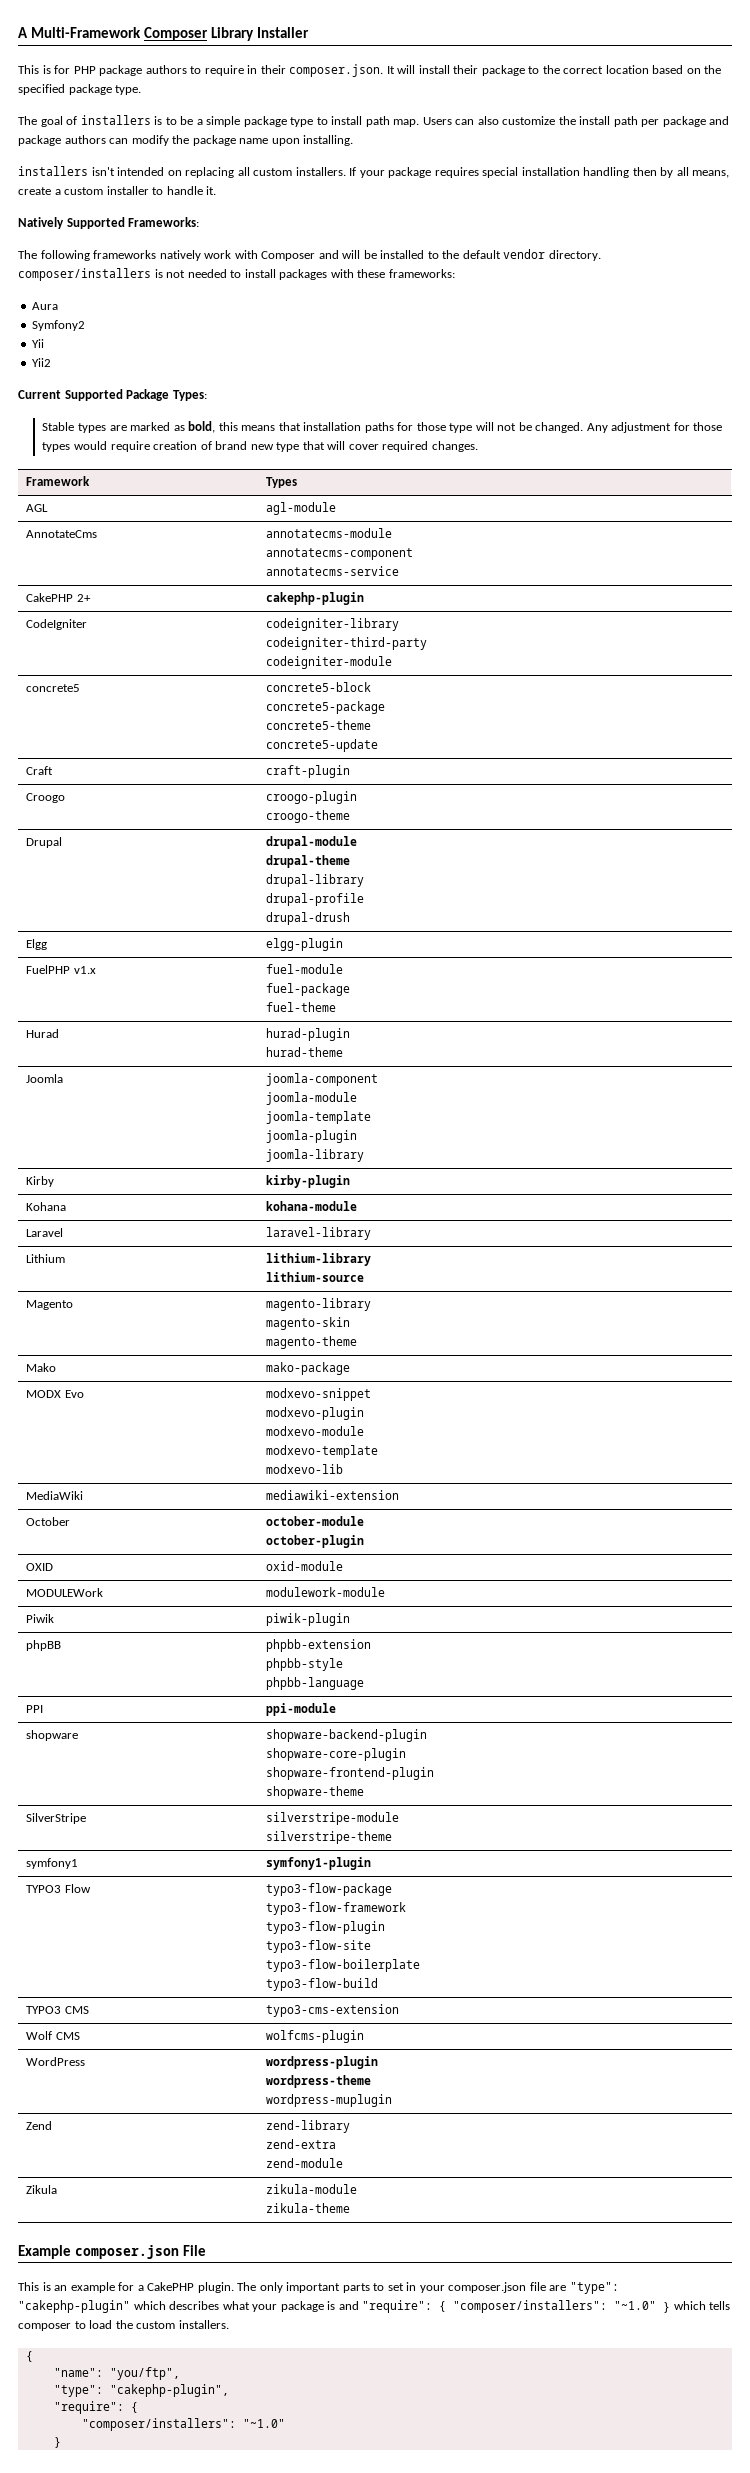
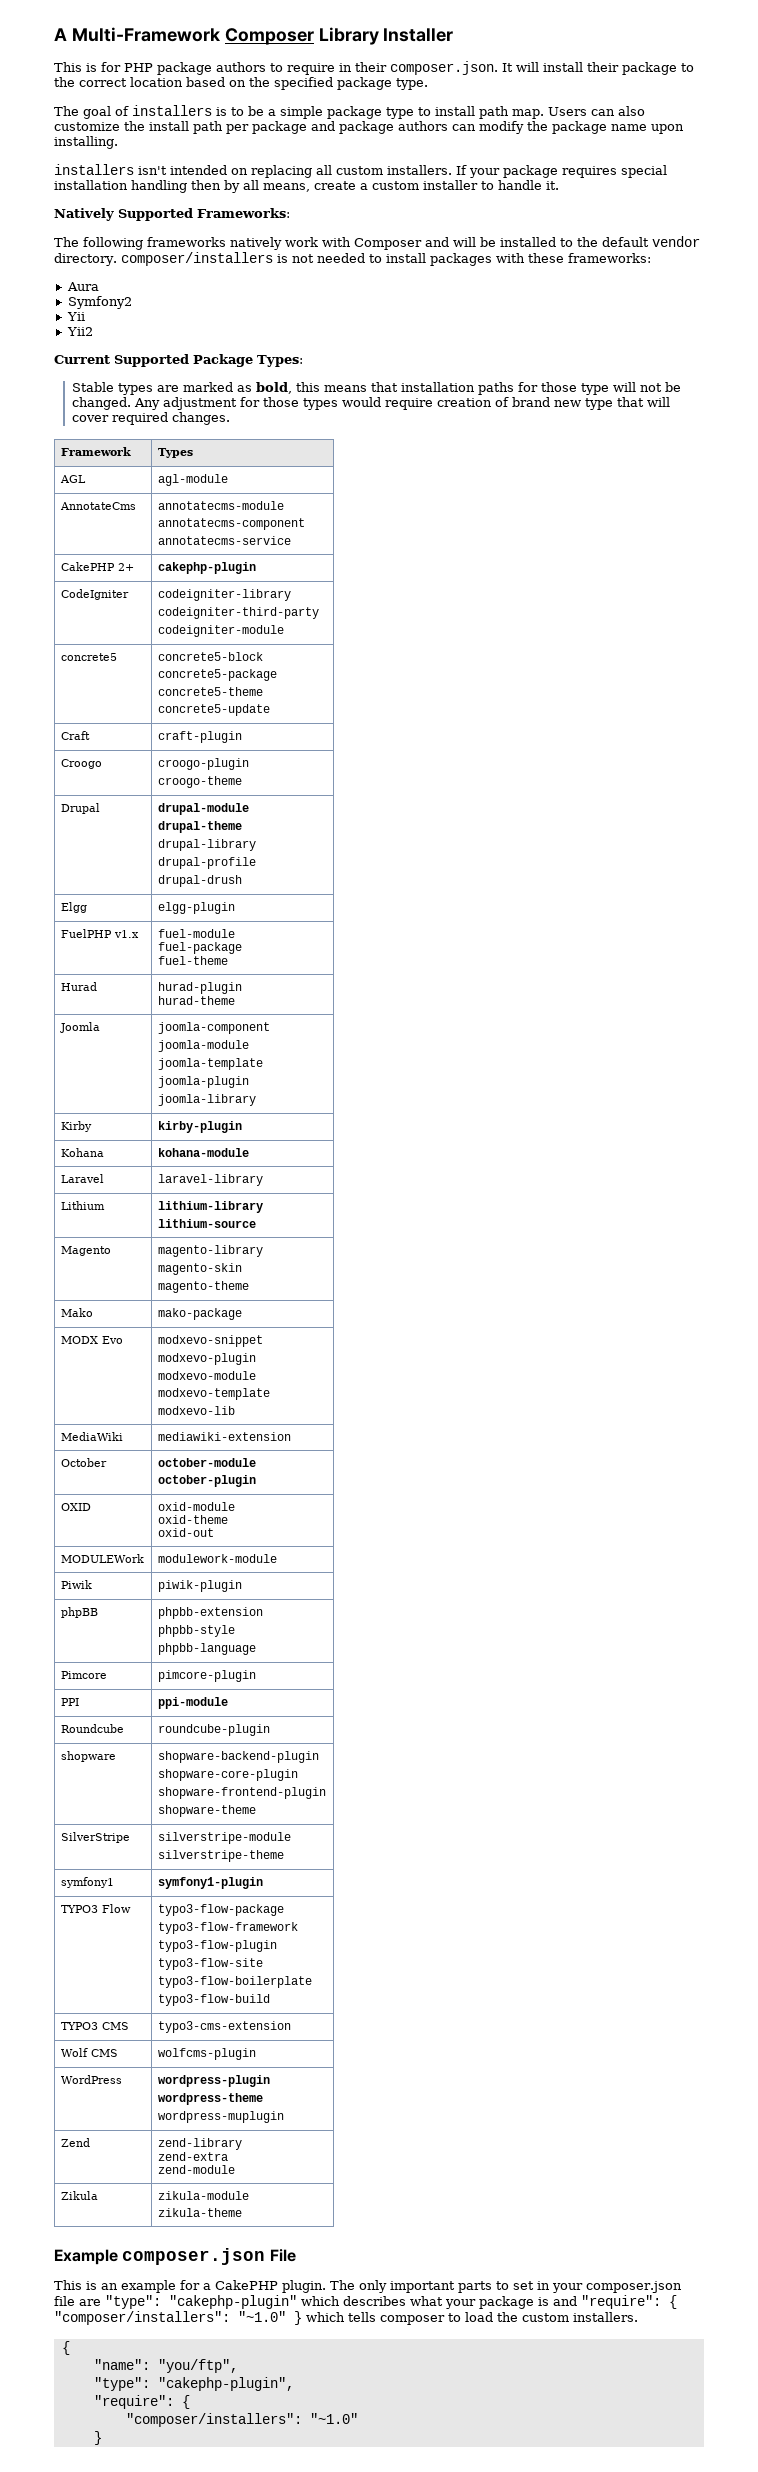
  OXID | oxid-module
+ oxid-theme
+ oxid-out
+ Pimcore | pimcore-plugin
+ Roundcube | roundcube-plugin

